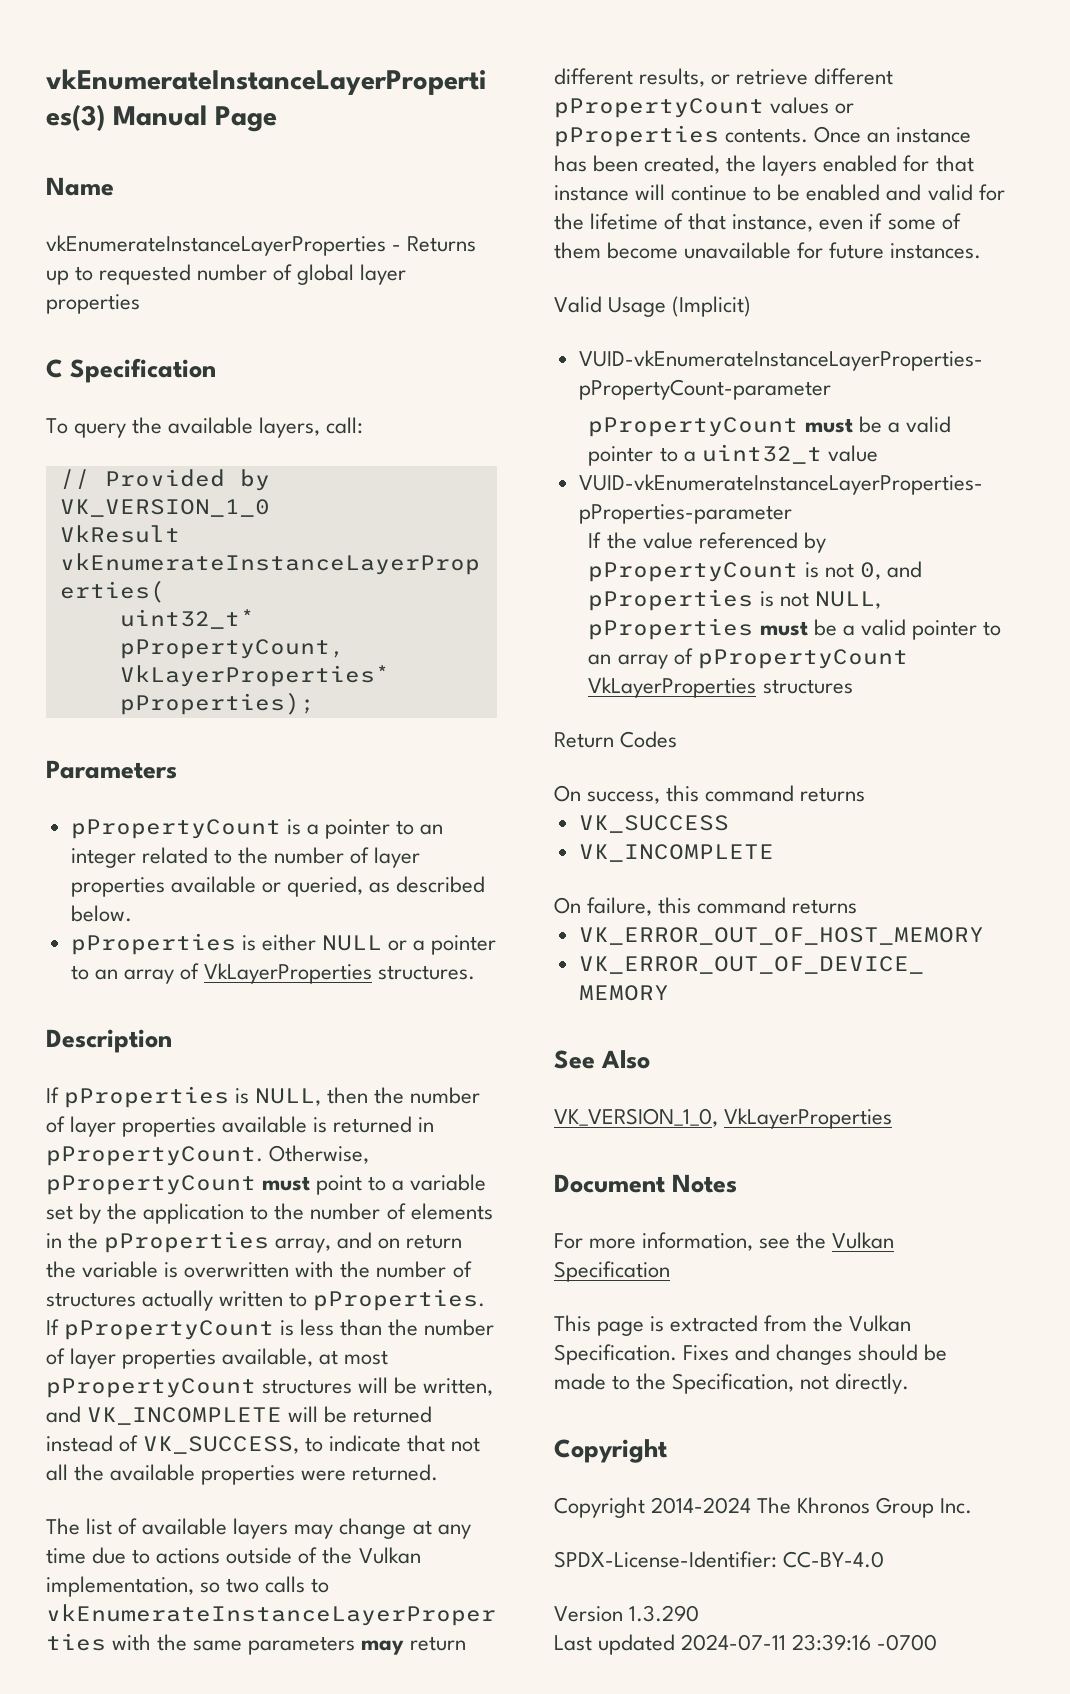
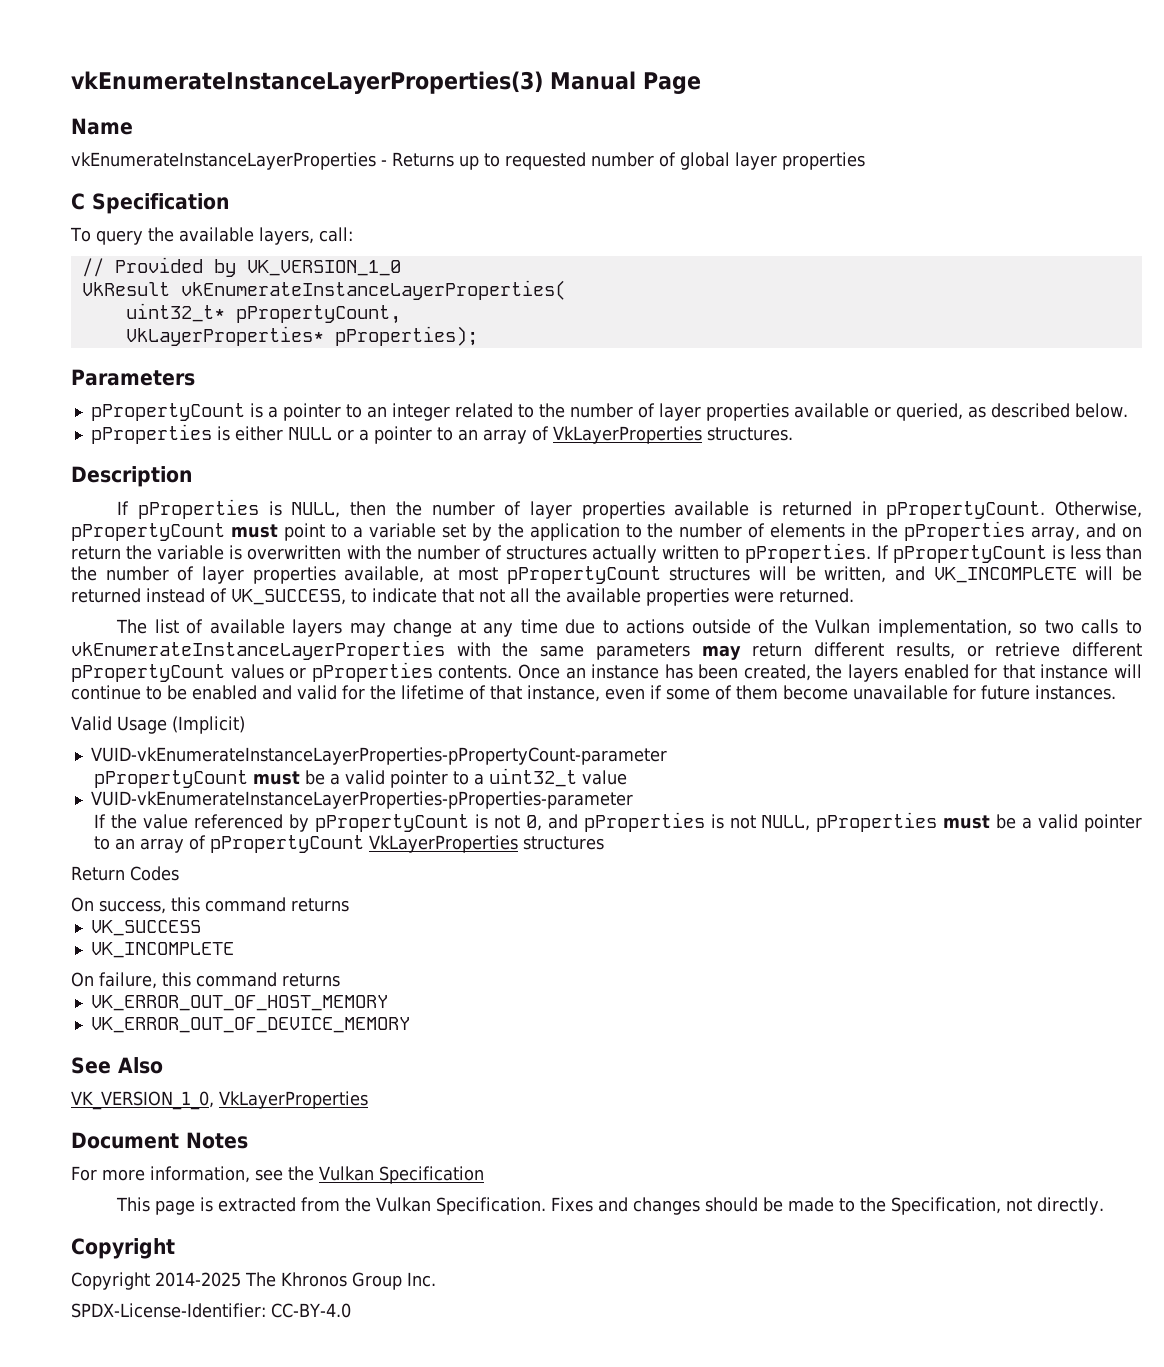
- Copyright 2014-2024 The Khronos Group Inc.
+ Copyright 2014-2025 The Khronos Group Inc.
- Version 1.3.290
- Last updated 2024-07-11 23:39:16 -0700

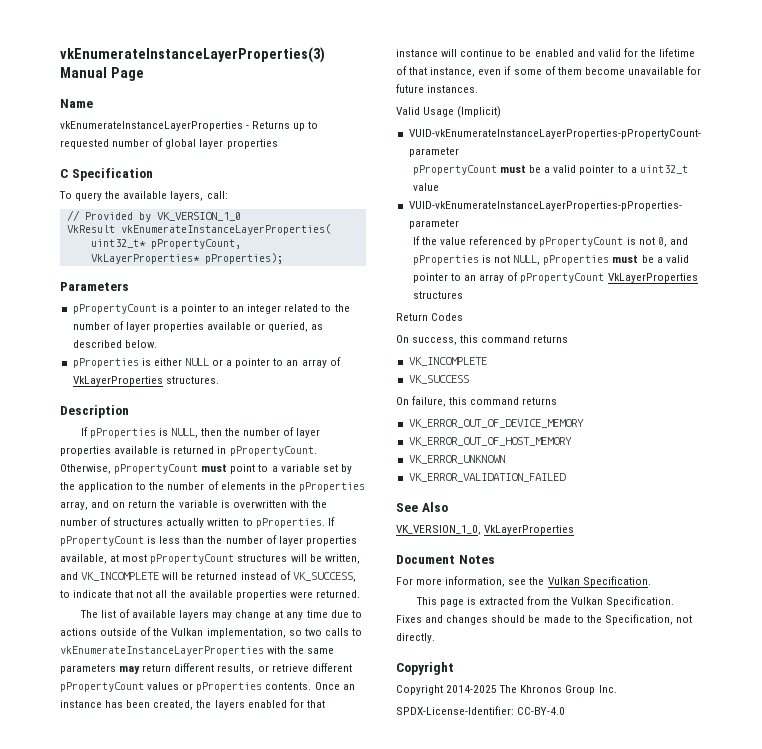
  On success, this command returns
+ VK_INCOMPLETE
  VK_SUCCESS
- VK_INCOMPLETE
+ VK_ERROR_OUT_OF_DEVICE_MEMORY
- VK_ERROR_OUT_OF_DEVICE_MEMORY
+ VK_ERROR_UNKNOWN
+ VK_ERROR_VALIDATION_FAILED
- For more information, see the Vulkan Specification
+ For more information, see the Vulkan Specification.

